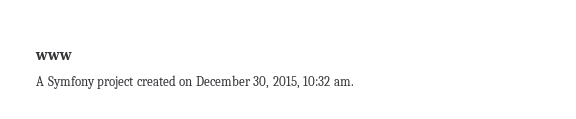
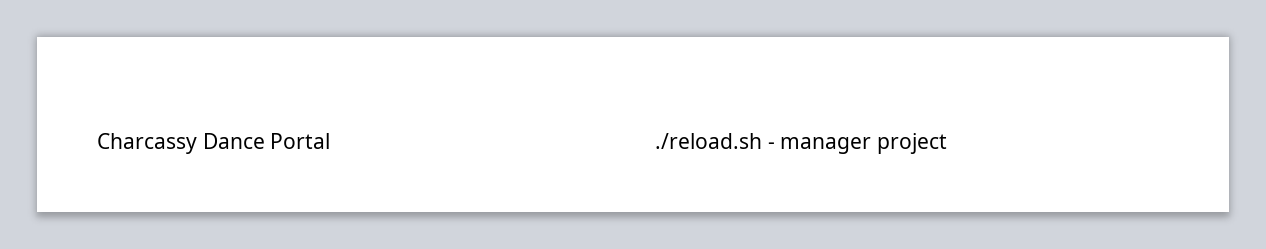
- www
- A Symfony project created on December 30, 2015, 10:32 am.
+ Charcassy Dance Portal
+ ./reload.sh - manager project

